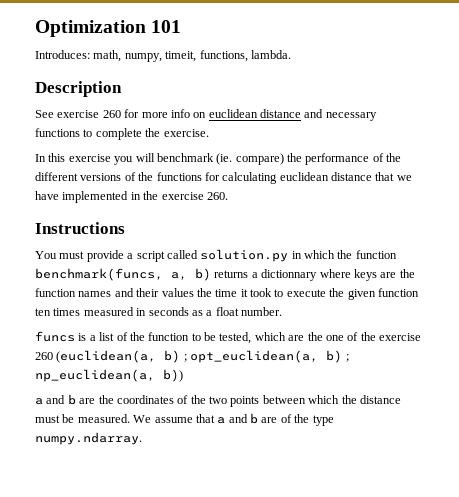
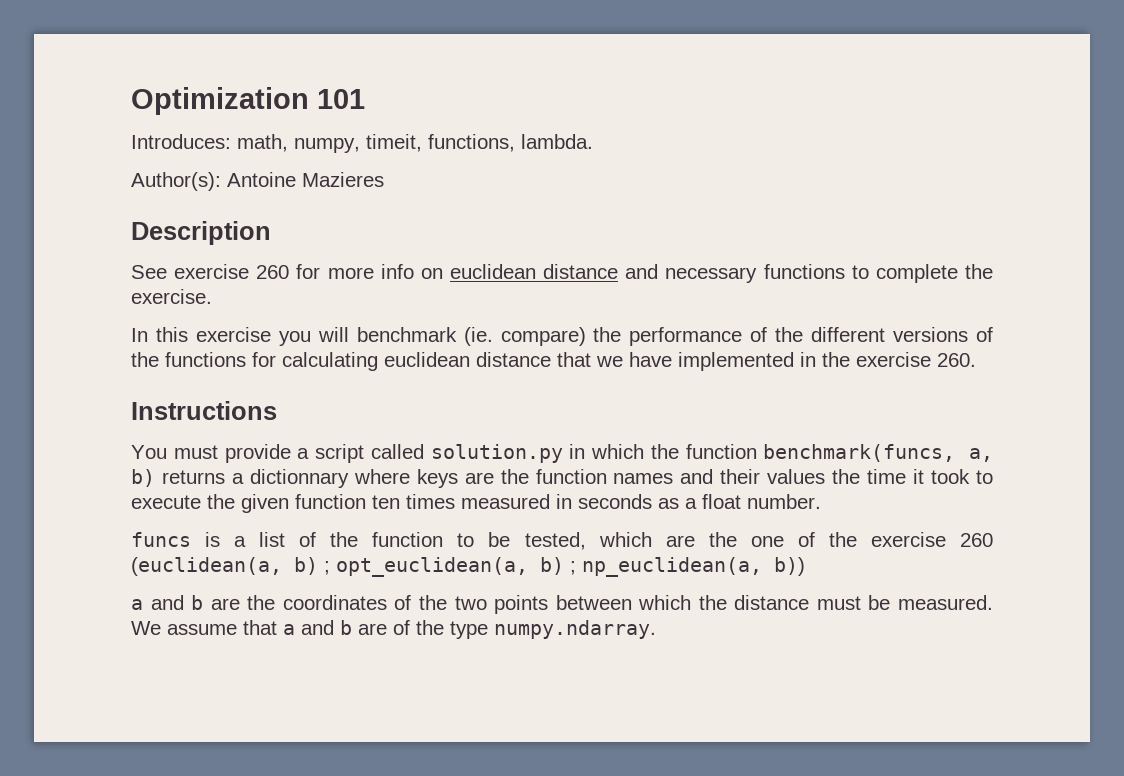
+ Author(s): Antoine Mazieres

